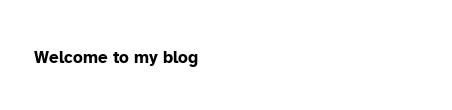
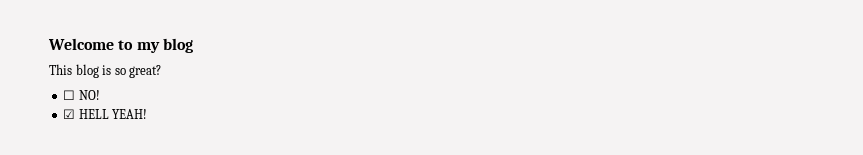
+ This blog is so great?
+ ☐ NO!
+ ☑ HELL YEAH!

